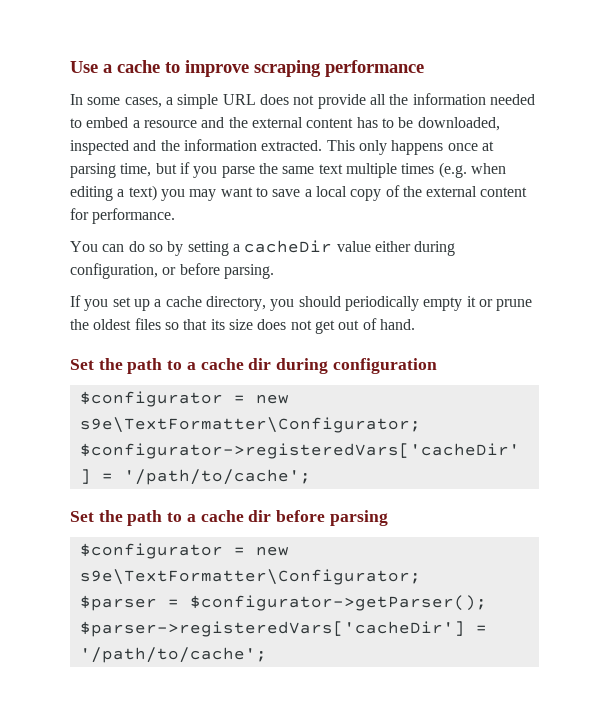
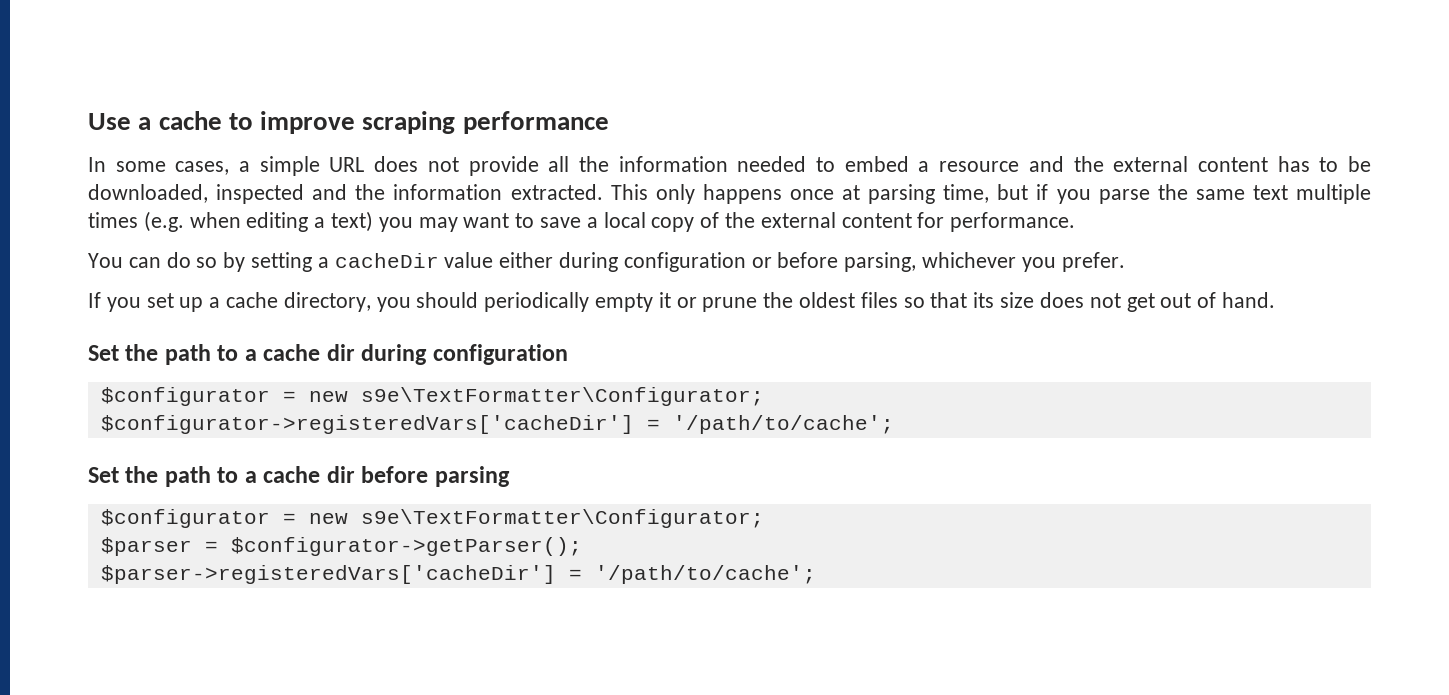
- You can do so by setting a cacheDir value either during configuration, or before parsing.
+ You can do so by setting a cacheDir value either during configuration or before parsing, whichever you prefer.

